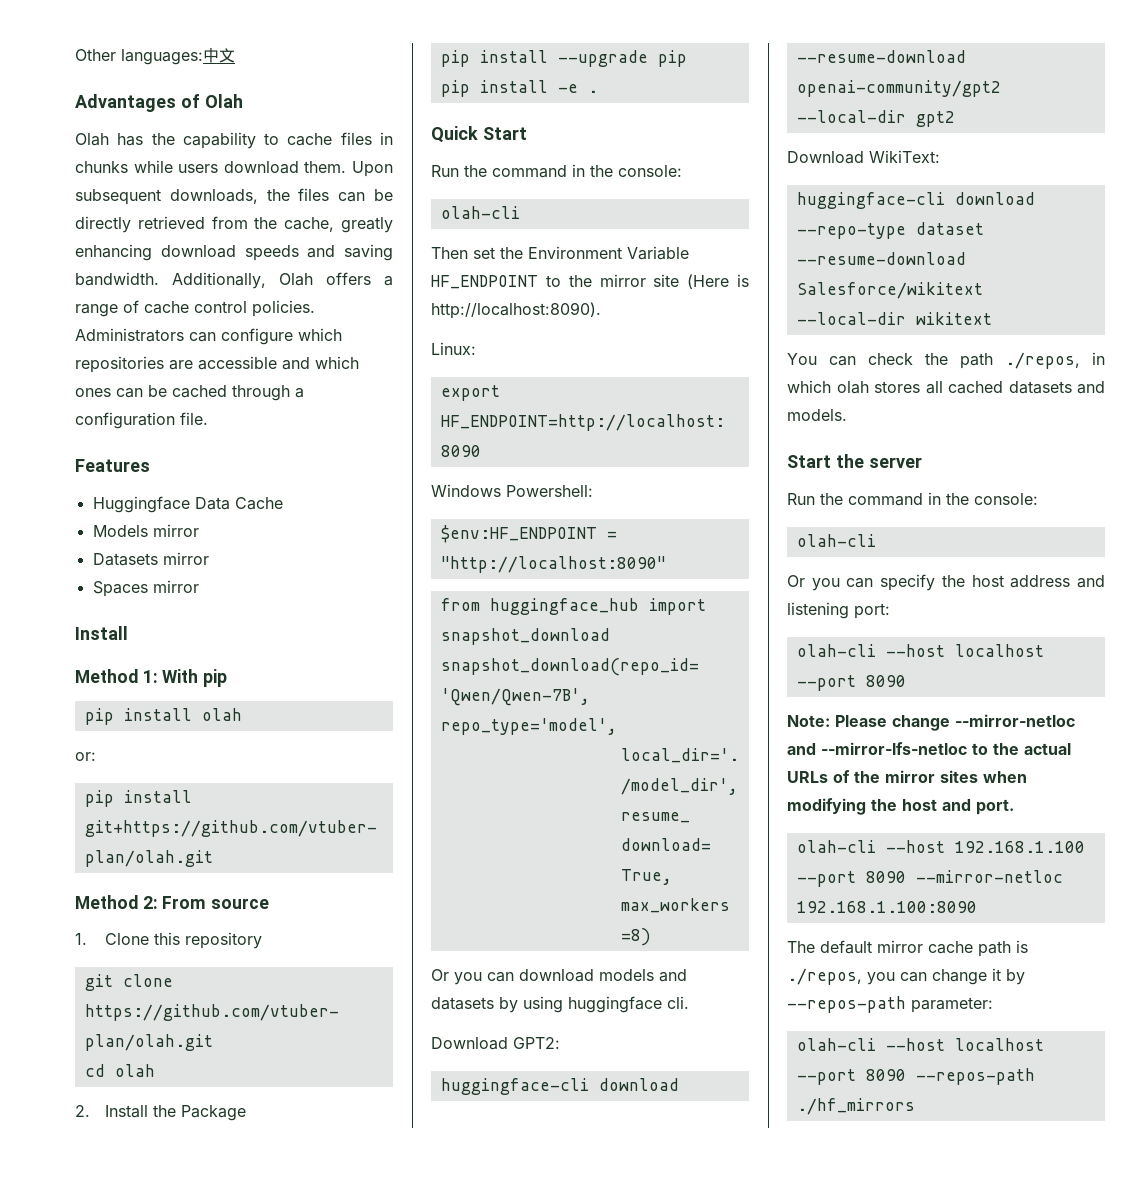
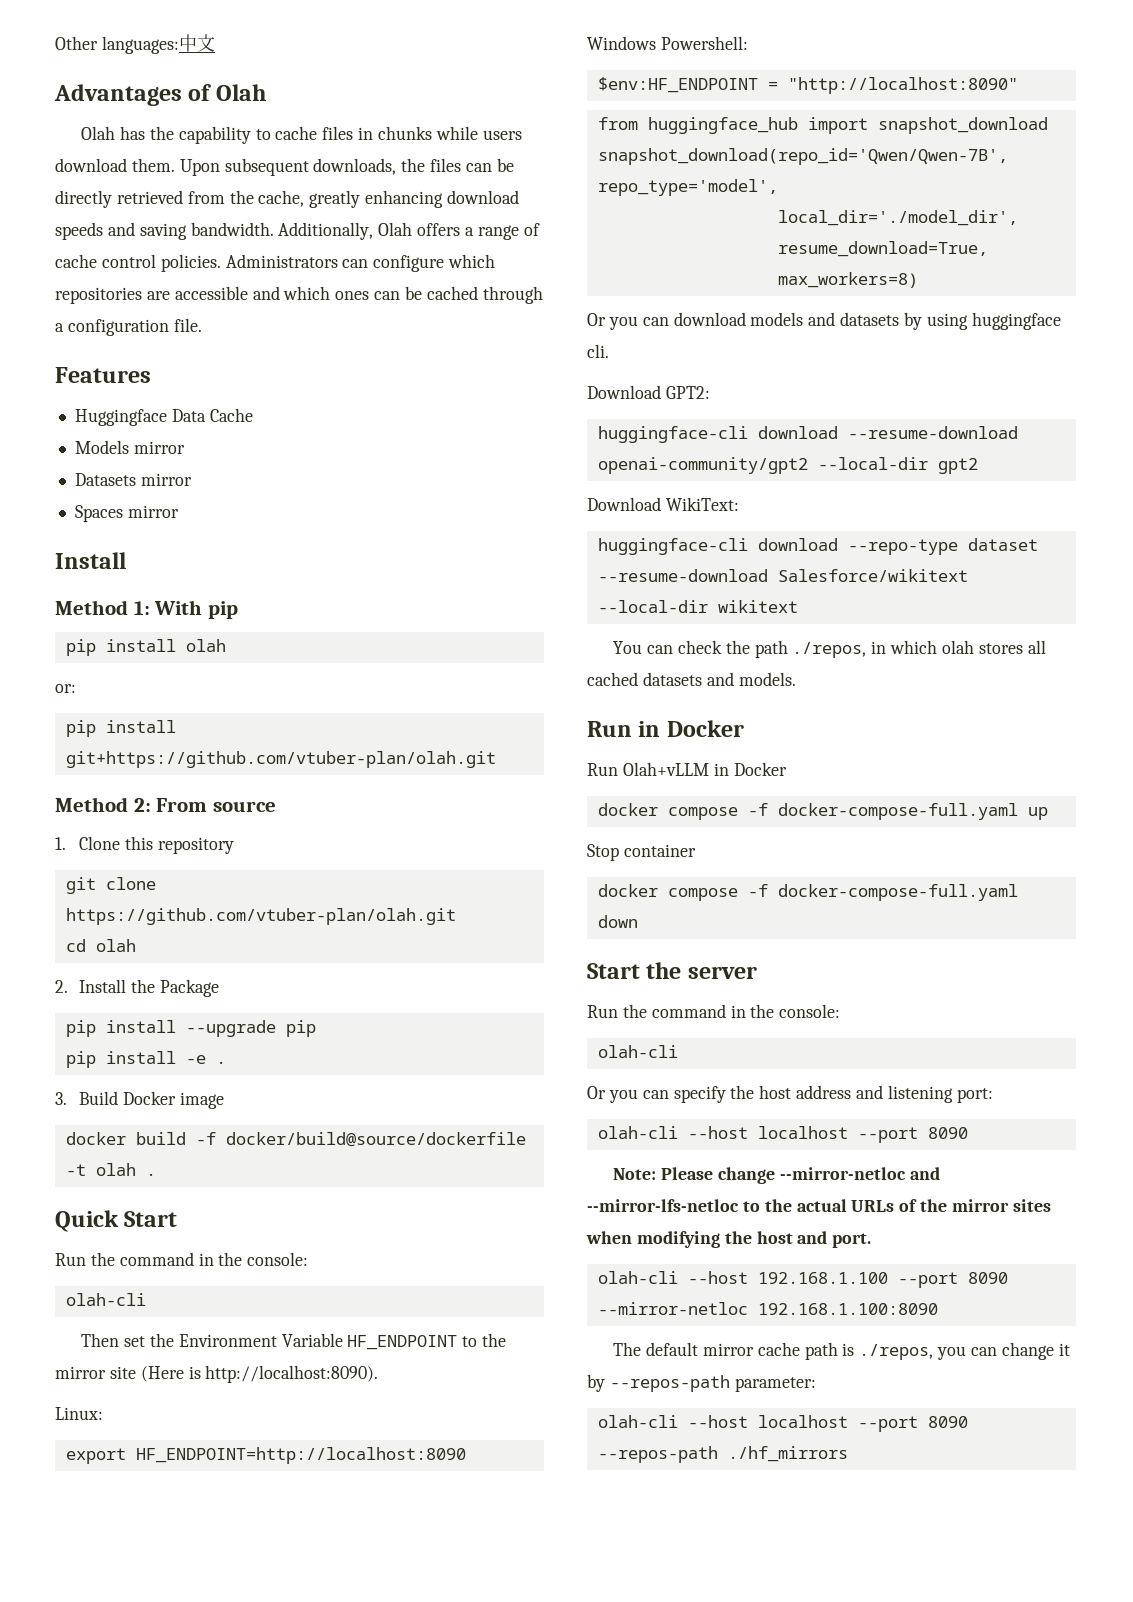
+ 3. Build Docker image
+ docker build -f docker/build@source/dockerfile -t olah .
+ Run in Docker
+ Run Olah+vLLM in Docker
+ docker compose -f docker-compose-full.yaml up
+ Stop container
+ docker compose -f docker-compose-full.yaml down

